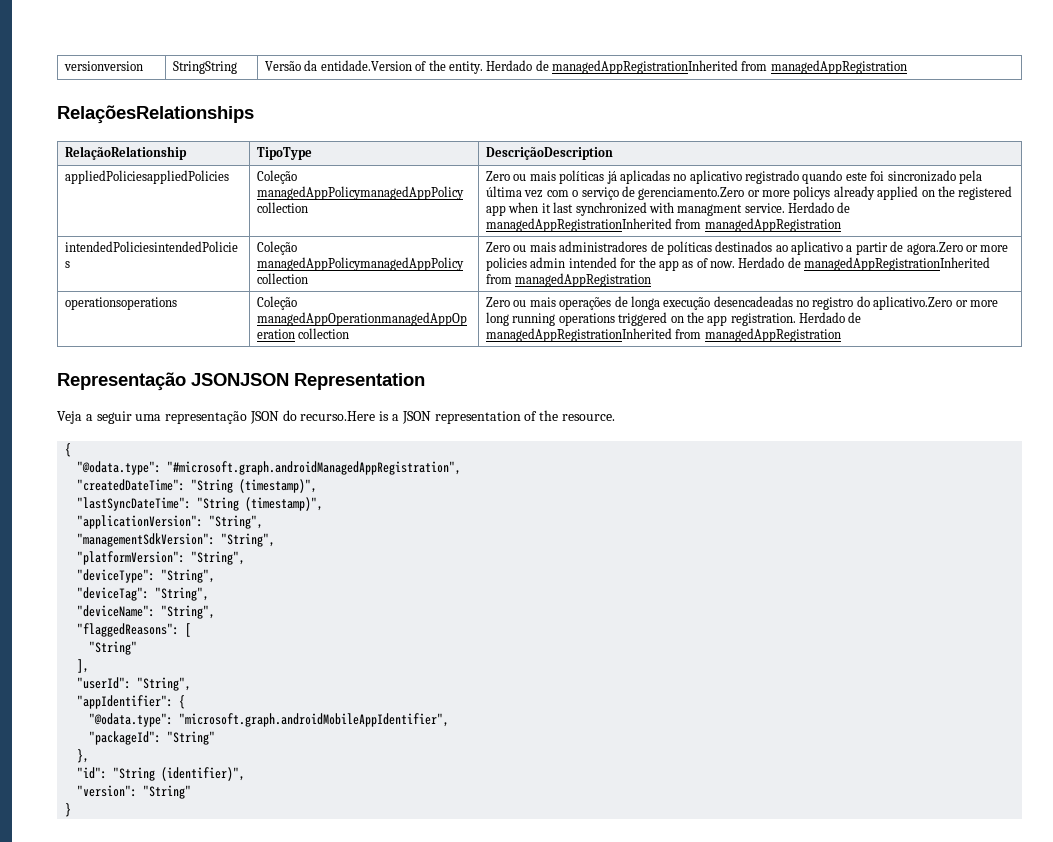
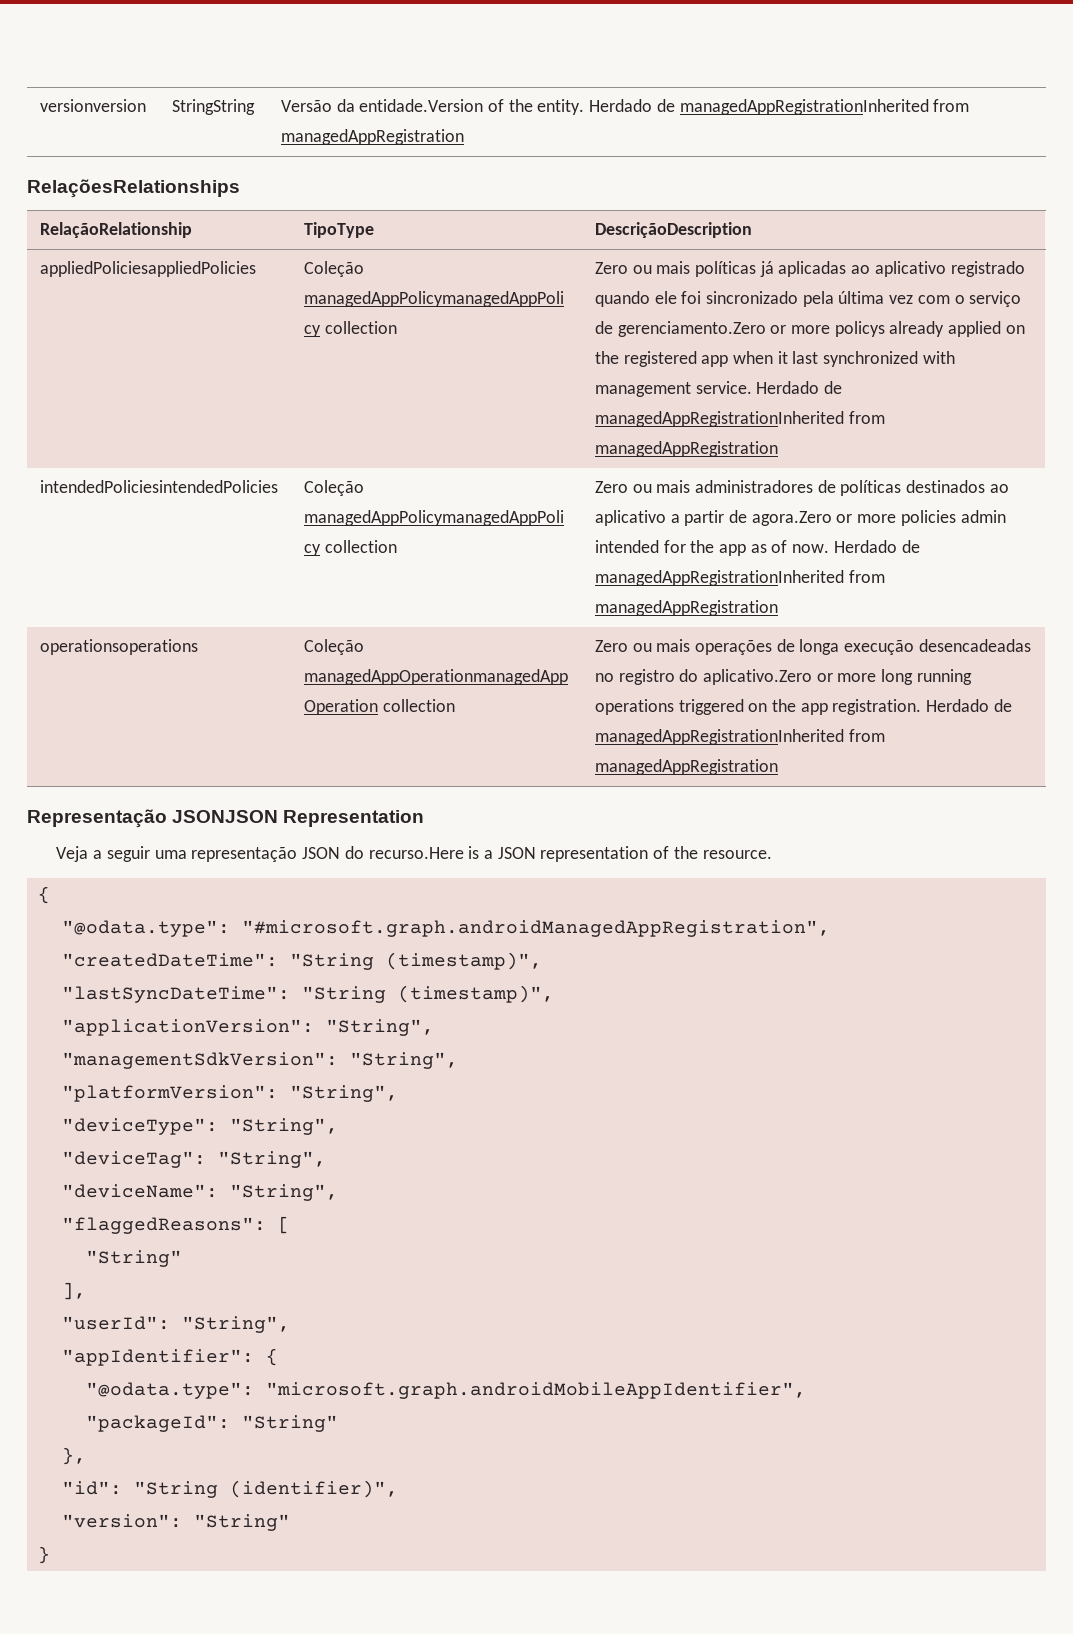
- Zero ou mais políticas já aplicadas no aplicativo registrado quando este foi sincronizado pela última vez com o serviço de gerenciamento.Zero or more policys already applied on the registered app when it last synchronized with managment service.
+ Zero ou mais políticas já aplicadas ao aplicativo registrado quando ele foi sincronizado pela última vez com o serviço de gerenciamento.Zero or more policys already applied on the registered app when it last synchronized with management service.

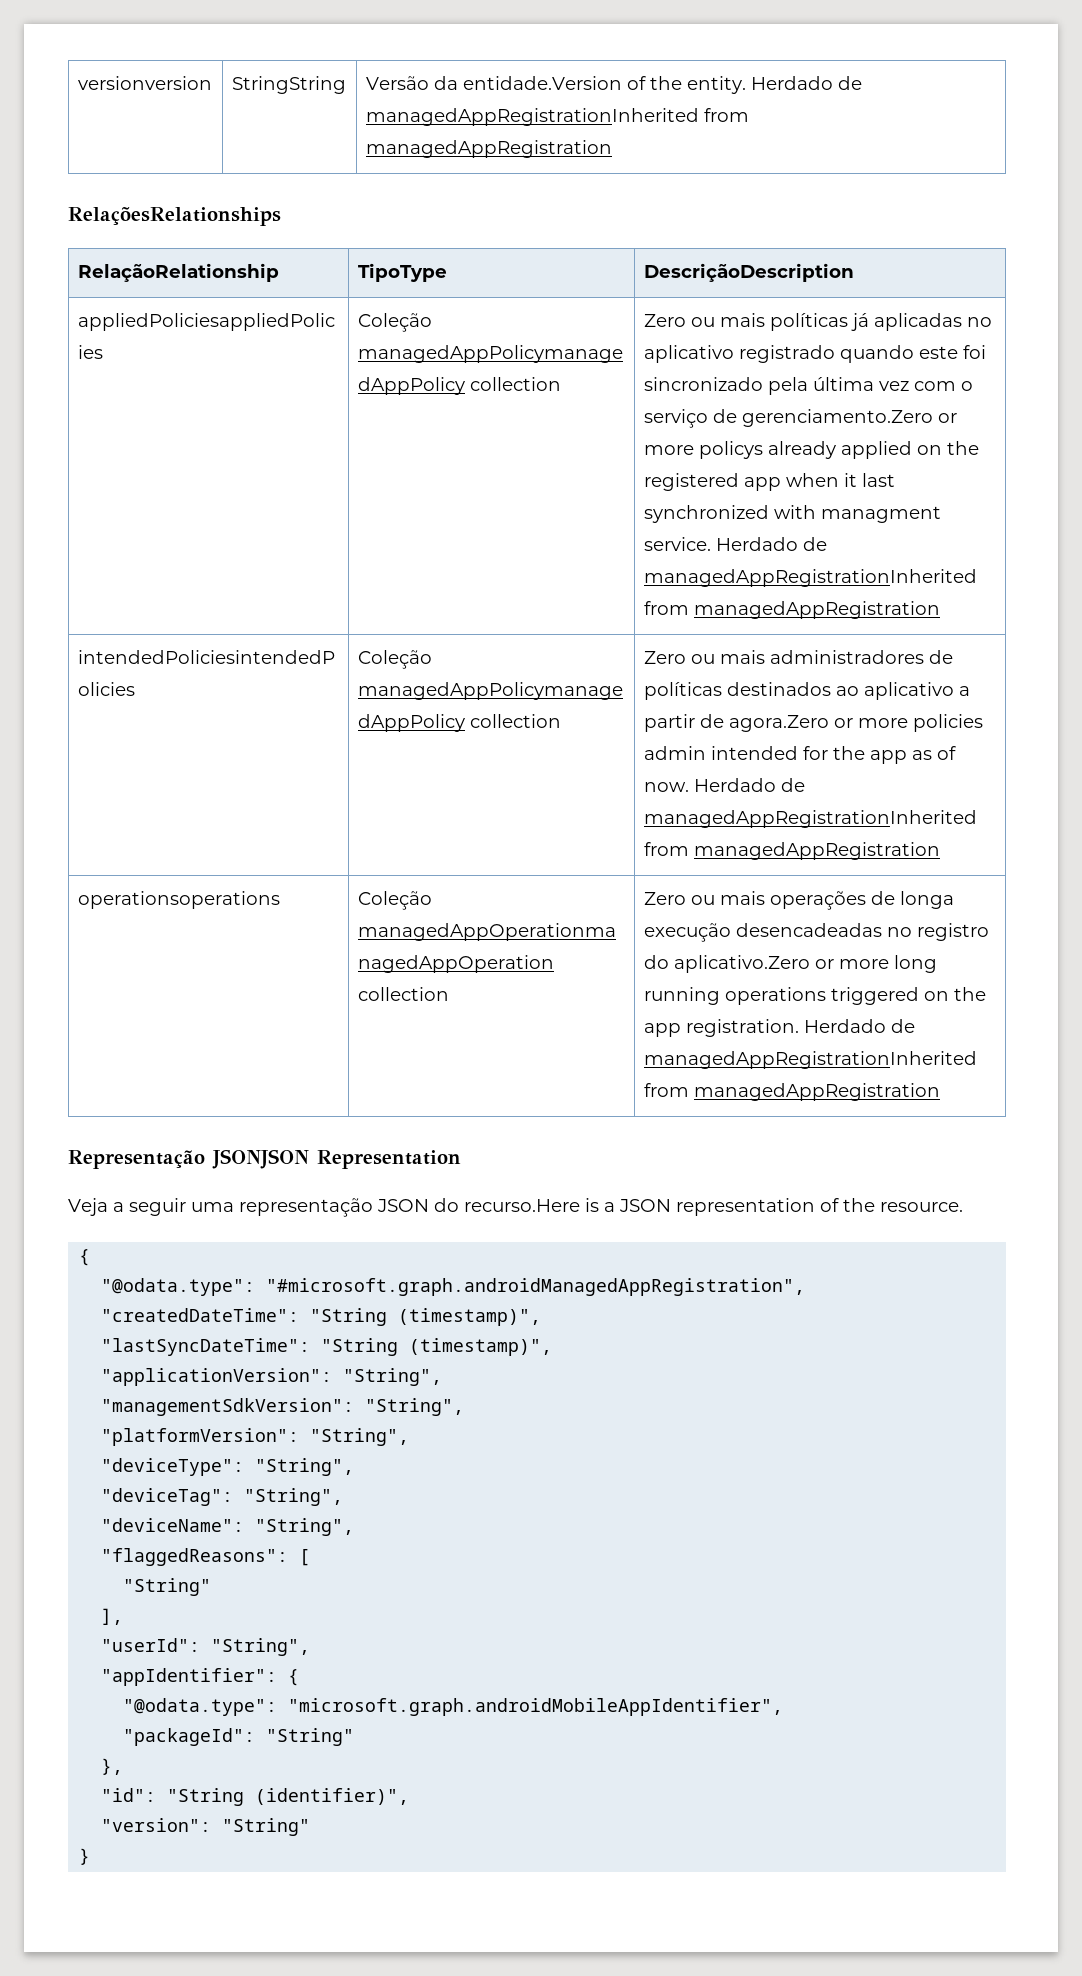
- Zero ou mais políticas já aplicadas ao aplicativo registrado quando ele foi sincronizado pela última vez com o serviço de gerenciamento.Zero or more policys already applied on the registered app when it last synchronized with management service.
+ Zero ou mais políticas já aplicadas no aplicativo registrado quando este foi sincronizado pela última vez com o serviço de gerenciamento.Zero or more policys already applied on the registered app when it last synchronized with managment service.

